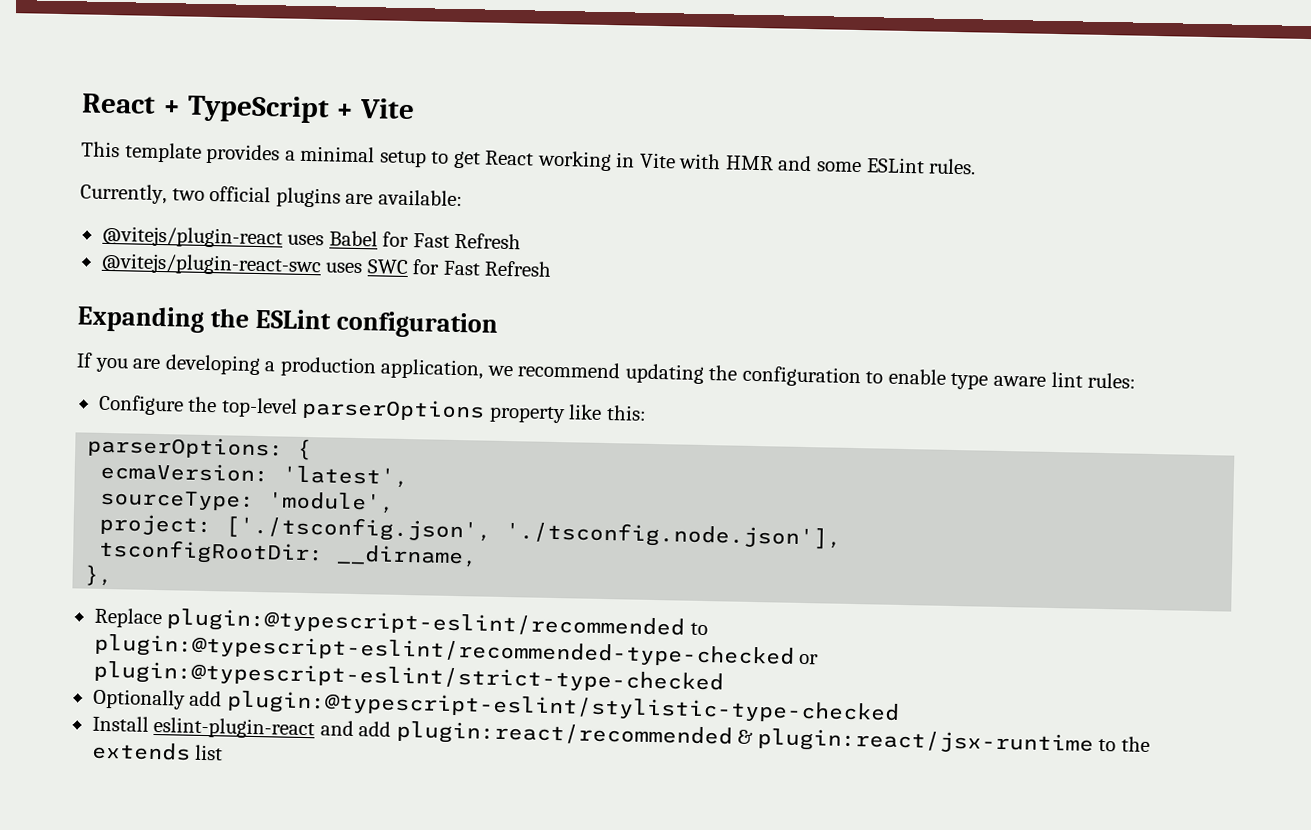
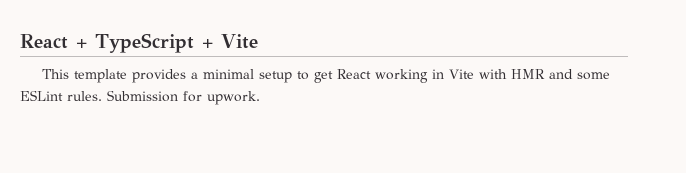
- This template provides a minimal setup to get React working in Vite with HMR and some ESLint rules.
- Currently, two official plugins are available:
- @vitejs/plugin-react uses Babel for Fast Refresh
- @vitejs/plugin-react-swc uses SWC for Fast Refresh
- Expanding the ESLint configuration
- If you are developing a production application, we recommend updating the configuration to enable type aware lint rules:
- Configure the top-level parserOptions property like this:
- parserOptions: {
- ecmaVersion: 'latest',
- sourceType: 'module',
- project: ['./tsconfig.json', './tsconfig.node.json'],
- tsconfigRootDir: __dirname,
- },
- Replace plugin:@typescript-eslint/recommended to plugin:@typescript-eslint/recommended-type-checked or plugin:@typescript-eslint/strict-type-checked
- Optionally add plugin:@typescript-eslint/stylistic-type-checked
- Install eslint-plugin-react and add plugin:react/recommended & plugin:react/jsx-runtime to the extends list
+ This template provides a minimal setup to get React working in Vite with HMR and some ESLint rules. Submission for upwork.

